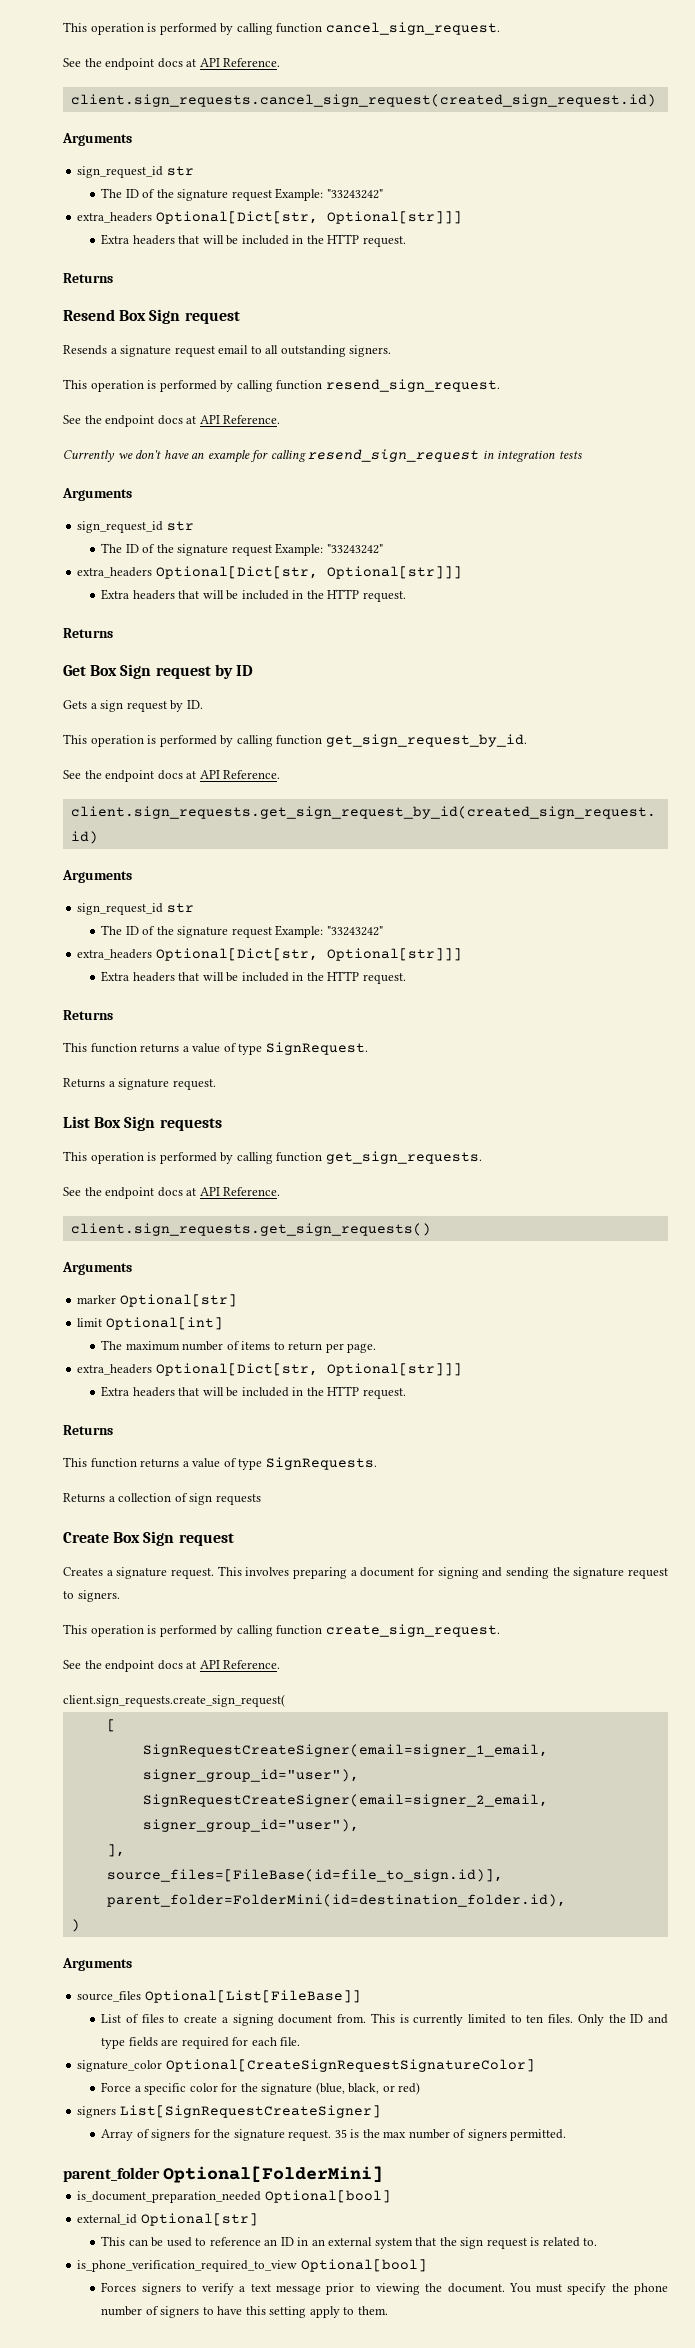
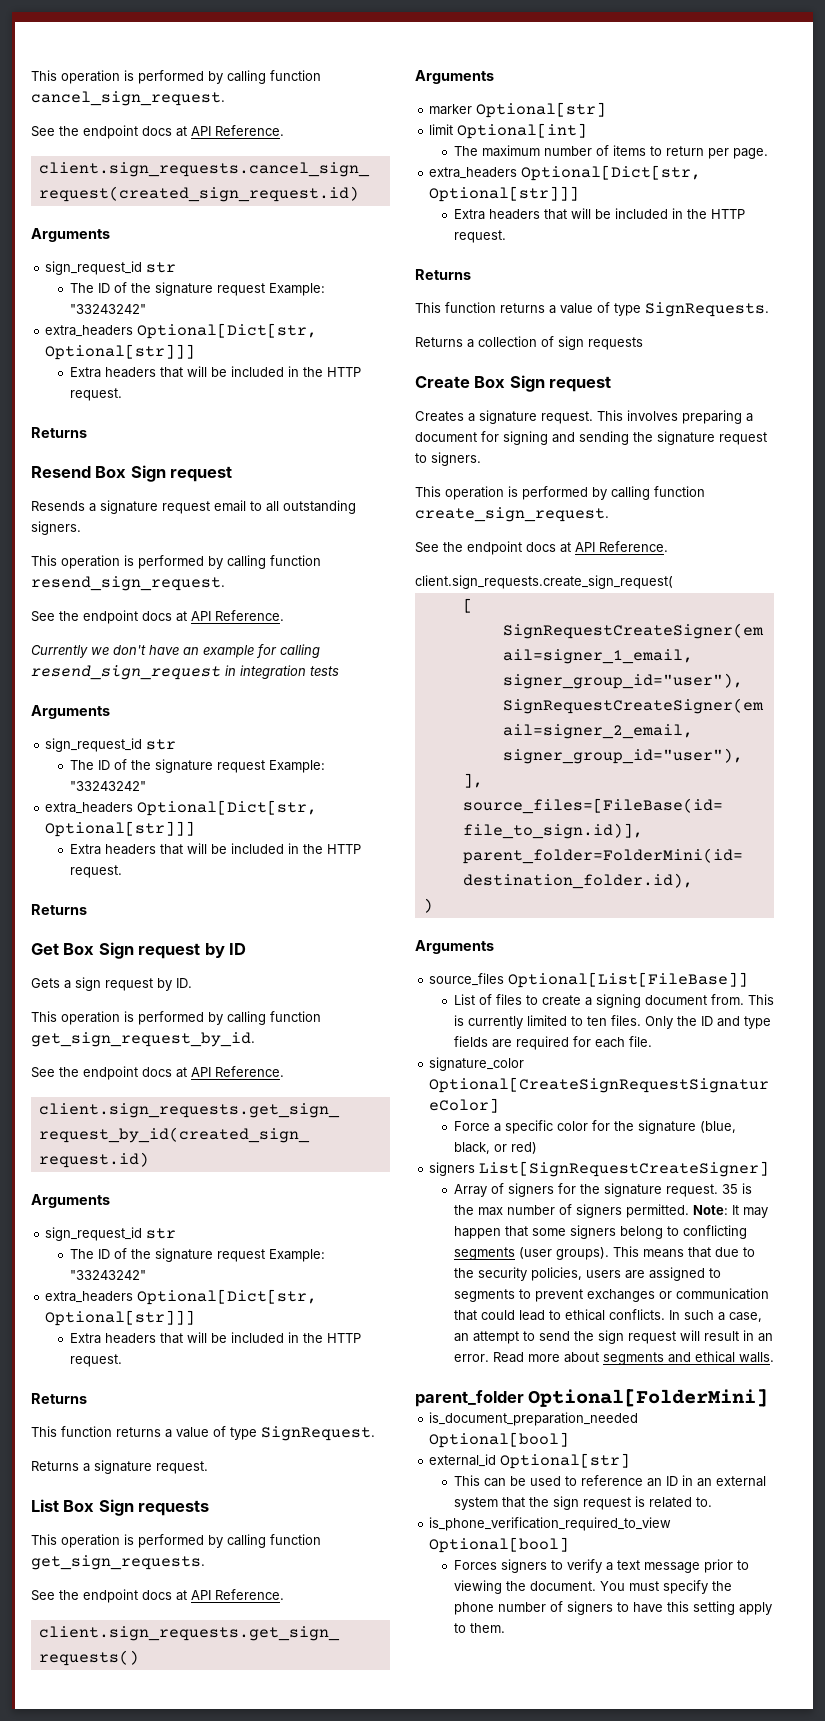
+ Note: It may happen that some signers belong to conflicting segments (user groups). This means that due to the security policies, users are assigned to segments to prevent exchanges or communication that could lead to ethical conflicts. In such a case, an attempt to send the sign request will result in an error. Read more about segments and ethical walls.

